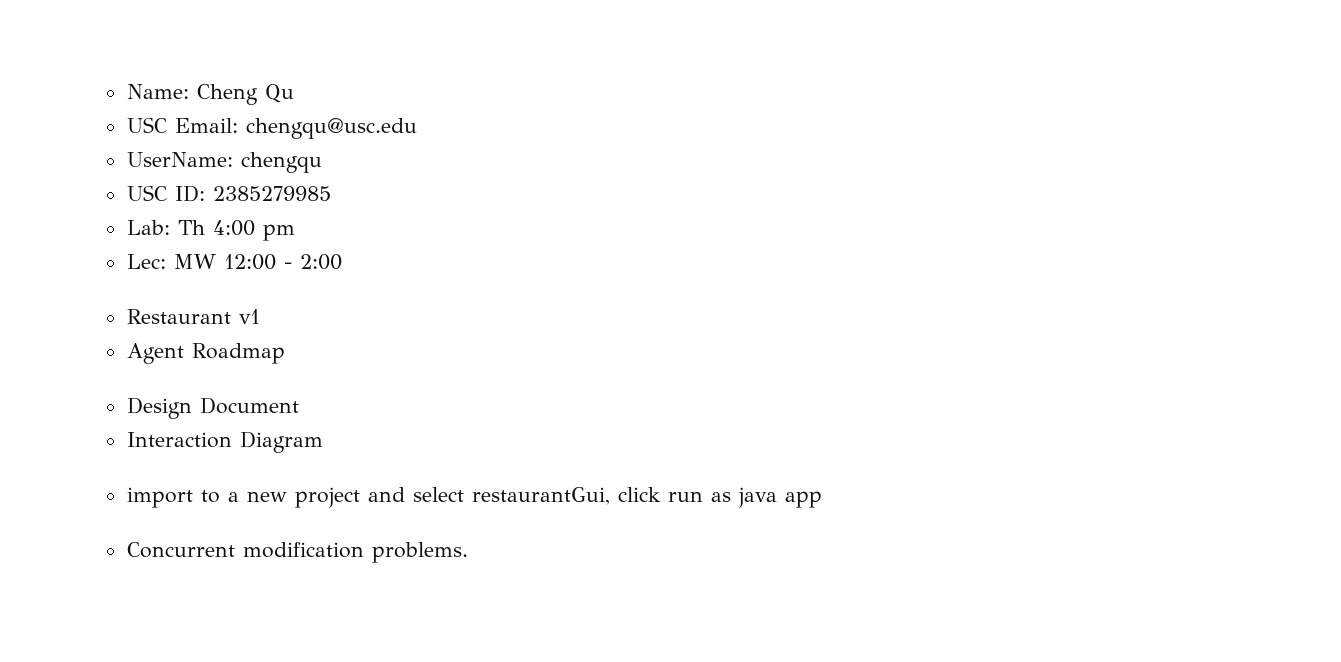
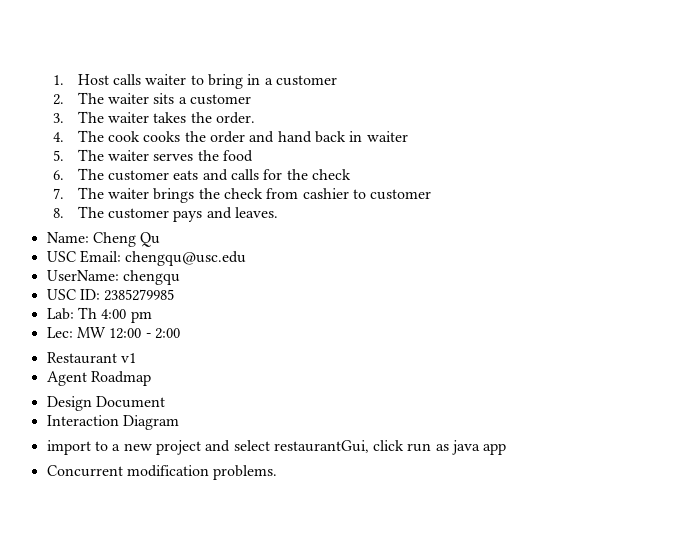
+ 1. Host calls waiter to bring in a customer
+ 2. The waiter sits a customer
+ 3. The waiter takes the order.
+ 4. The cook cooks the order and hand back in waiter
+ 5. The waiter serves the food
+ 6. The customer eats and calls for the check
+ 7. The waiter brings the check from cashier to customer
+ 8. The customer pays and leaves.

